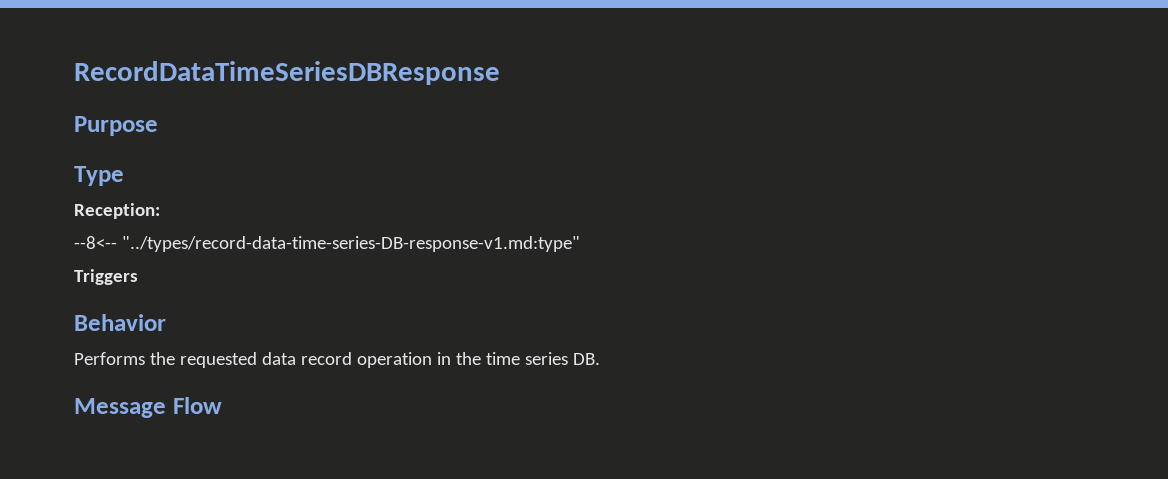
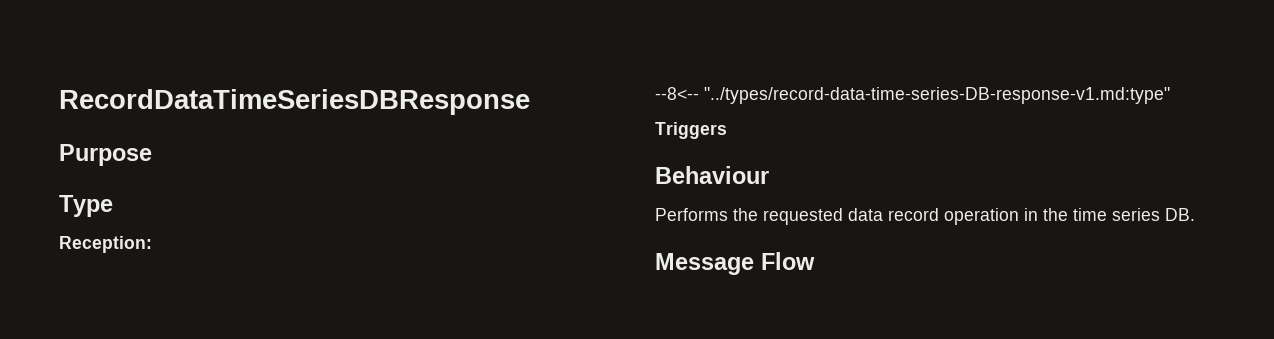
- Behavior
+ Behaviour

